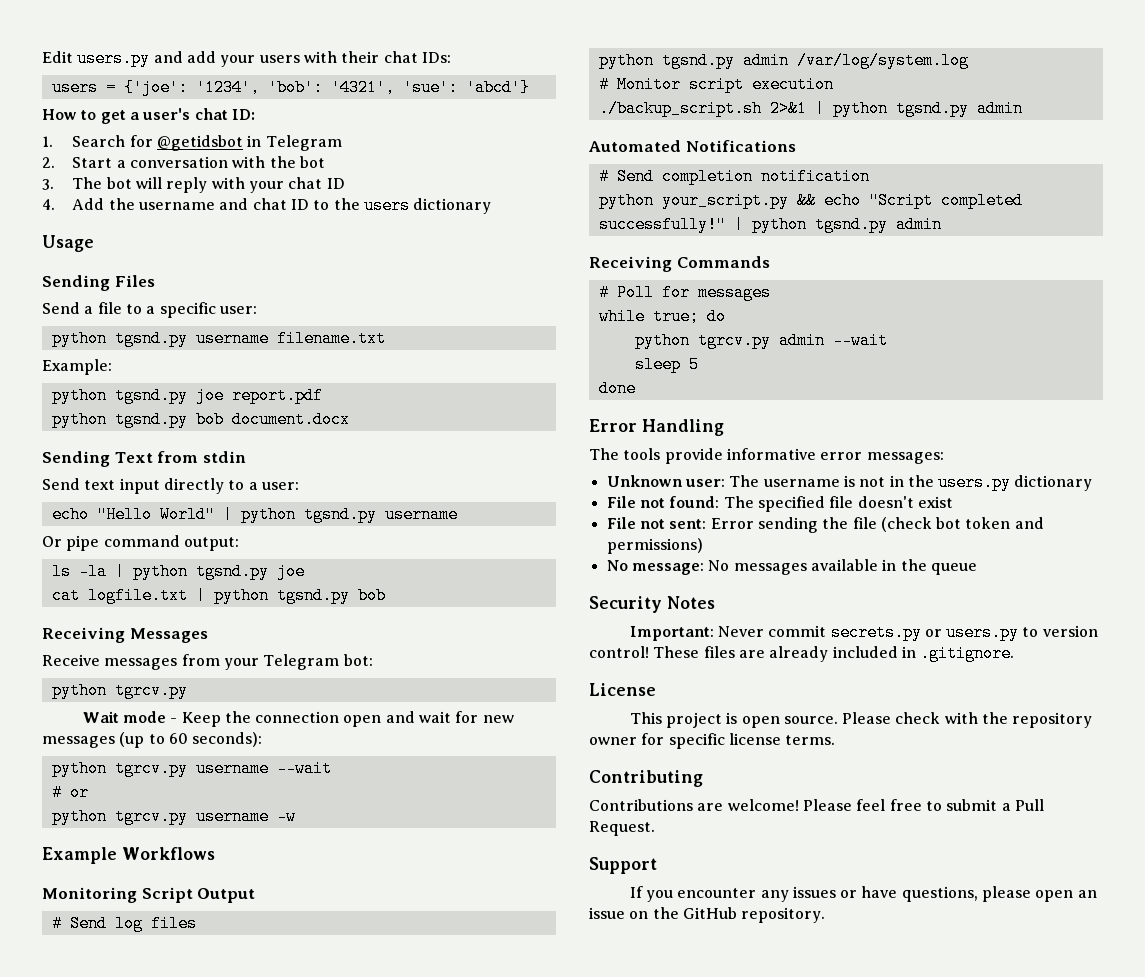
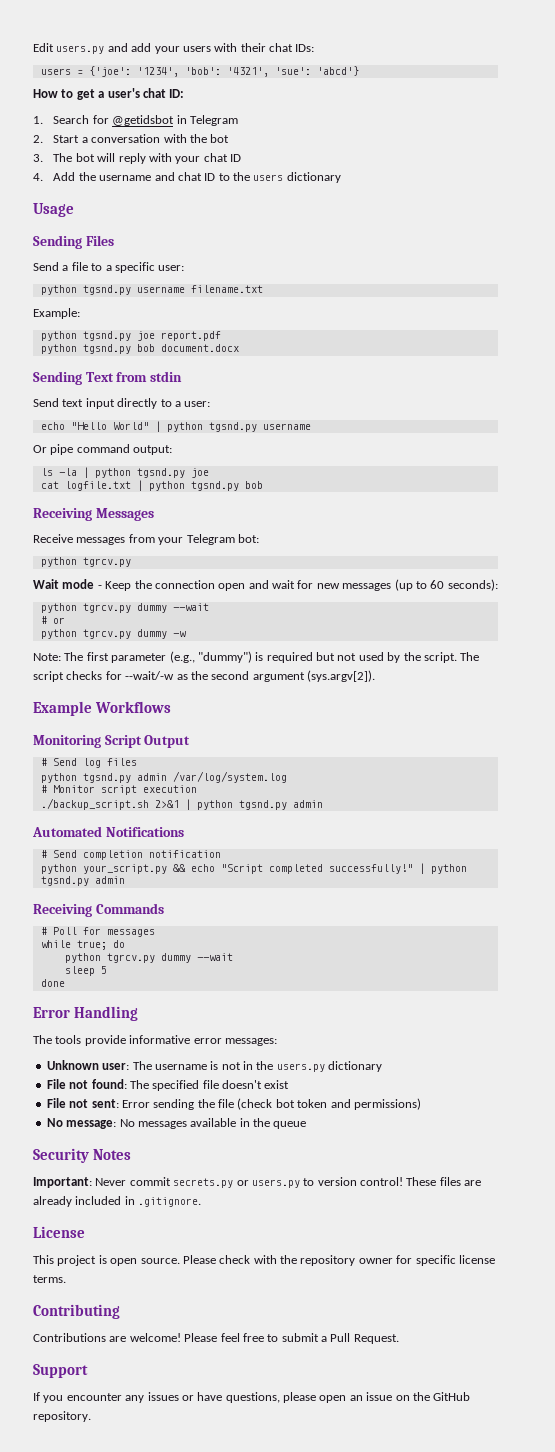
  Wait mode - Keep the connection open and wait for new messages (up to 60 seconds):
- python tgrcv.py username --wait
+ python tgrcv.py dummy --wait
- python tgrcv.py username -w
+ python tgrcv.py dummy -w
+ Note: The first parameter (e.g., "dummy") is required but not used by the script. The script checks for --wait/-w as the second argument (sys.argv[2]).
  while true; do
- python tgrcv.py admin --wait
+ python tgrcv.py dummy --wait

